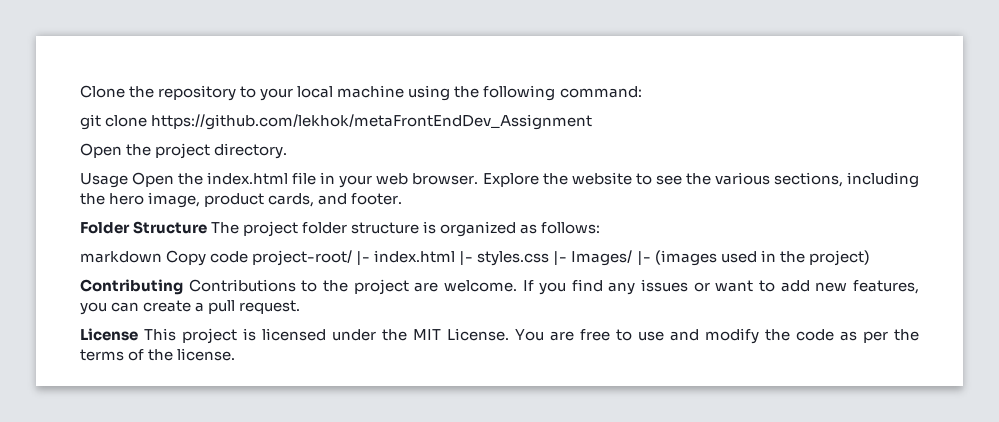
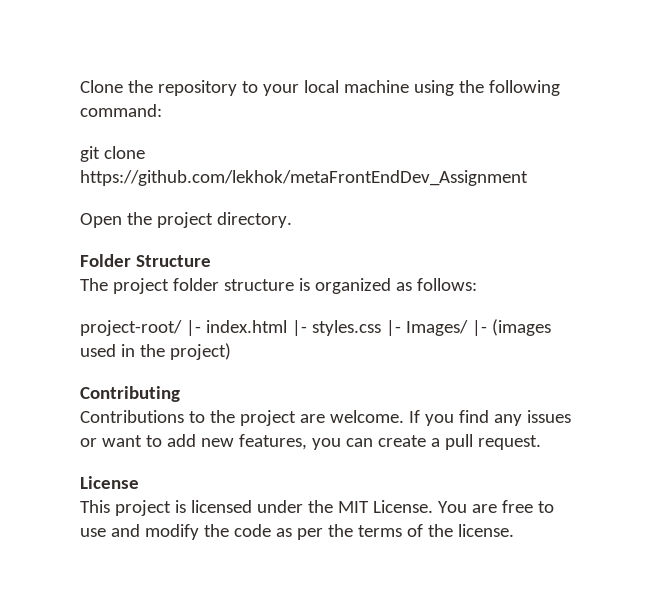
- Usage Open the index.html file in your web browser. Explore the website to see the various sections, including the hero image, product cards, and footer.
- Folder Structure The project folder structure is organized as follows:
+ Folder Structure
+ The project folder structure is organized as follows:
- markdown Copy code project-root/ |- index.html |- styles.css |- Images/ |- (images used in the project)
+ project-root/ |- index.html |- styles.css |- Images/ |- (images used in the project)
- Contributing Contributions to the project are welcome.
+ Contributing
+ Contributions to the project are welcome.
- License This project is licensed under the MIT License.
+ License
+ This project is licensed under the MIT License.

